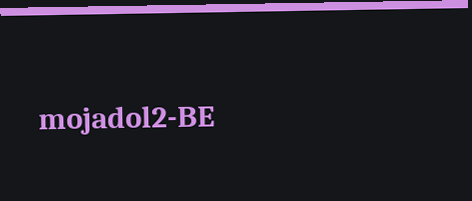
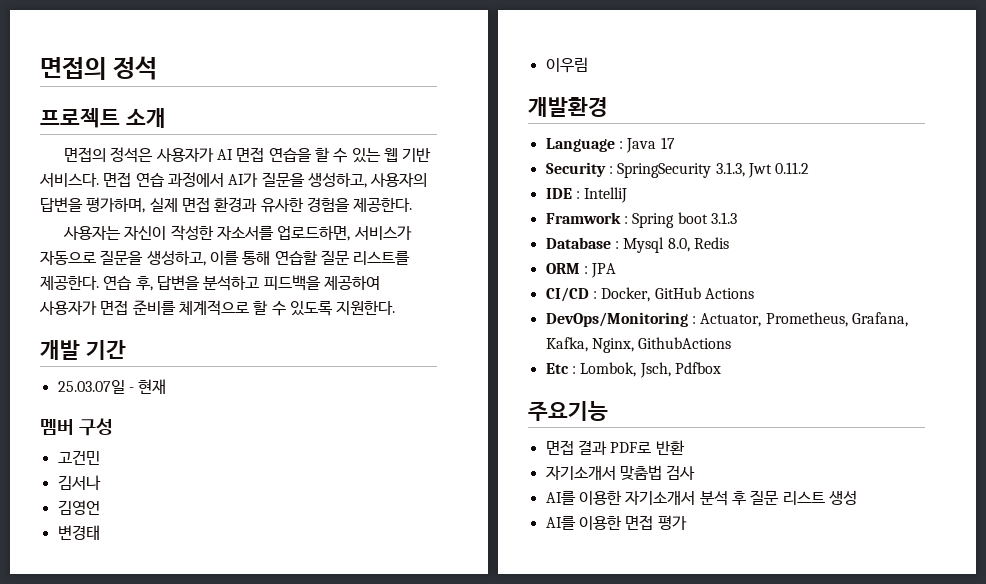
- mojadol2-BE
+ 면접의 정석
+ 프로젝트 소개
+ 면접의 정석은 사용자가 AI 면접 연습을 할 수 있는 웹 기반 서비스다. 면접 연습 과정에서 AI가 질문을 생성하고, 사용자의 답변을 평가하며, 실제 면접 환경과 유사한 경험을 제공한다.
+ 사용자는 자신이 작성한 자소서를 업로드하면, 서비스가 자동으로 질문을 생성하고, 이를 통해 연습할 질문 리스트를 제공한다. 연습 후, 답변을 분석하고 피드백을 제공하여 사용자가 면접 준비를 체계적으로 할 수 있도록 지원한다.
+ 개발 기간
+ 25.03.07일 - 현재
+ 멤버 구성
+ 고건민
+ 김서나
+ 김영언
+ 변경태
+ 이우림
+ 개발환경
+ Language : Java 17
+ Security : SpringSecurity 3.1.3, Jwt 0.11.2
+ IDE : IntelliJ
+ Framwork : Spring boot 3.1.3
+ Database : Mysql 8.0, Redis
+ ORM : JPA
+ CI/CD : Docker, GitHub Actions
+ DevOps/Monitoring : Actuator, Prometheus, Grafana, Kafka, Nginx, GithubActions
+ Etc : Lombok, Jsch, Pdfbox
+ 주요기능
+ 면접 결과 PDF로 반환
+ 자기소개서 맞춤법 검사
+ AI를 이용한 자기소개서 분석 후 질문 리스트 생성
+ AI를 이용한 면접 평가

